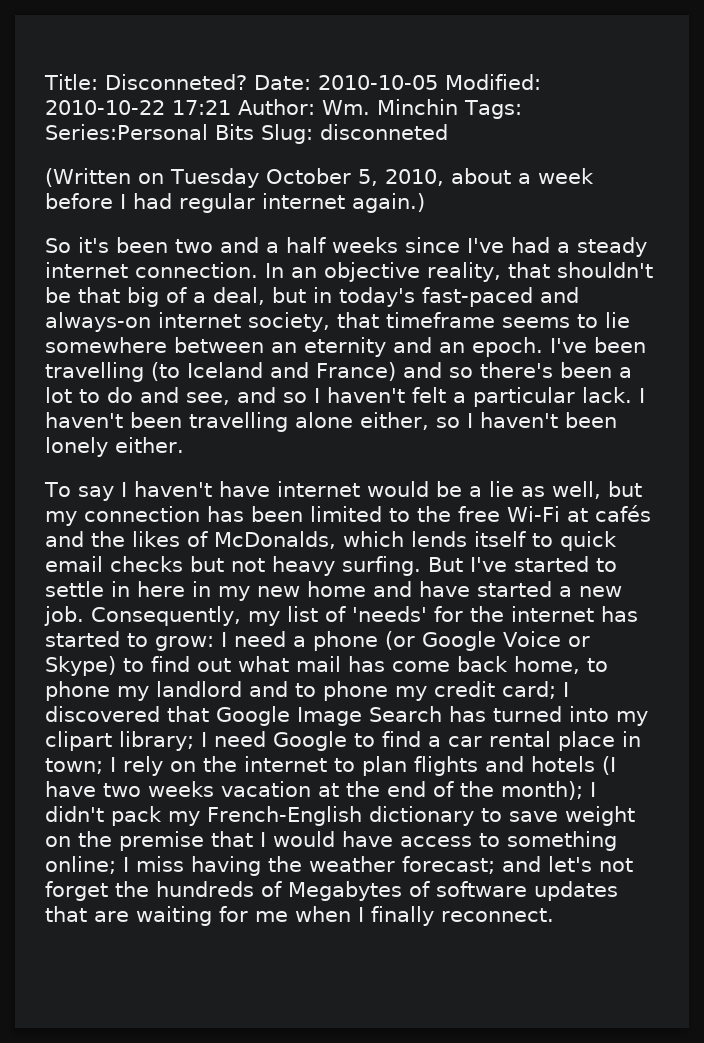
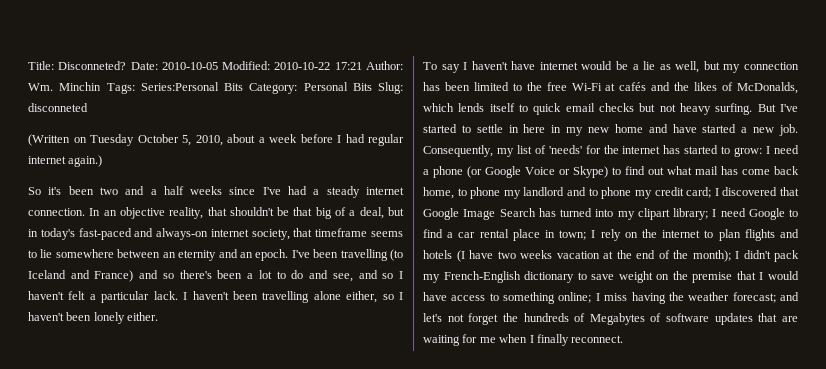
- Date: 2010-10-05 Modified: 2010-10-22 17:21 Author: Wm. Minchin Tags: Series:Personal Bits Slug: disconneted
+ Date: 2010-10-05 Modified: 2010-10-22 17:21 Author: Wm. Minchin Tags: Series:Personal Bits Category: Personal Bits Slug: disconneted

